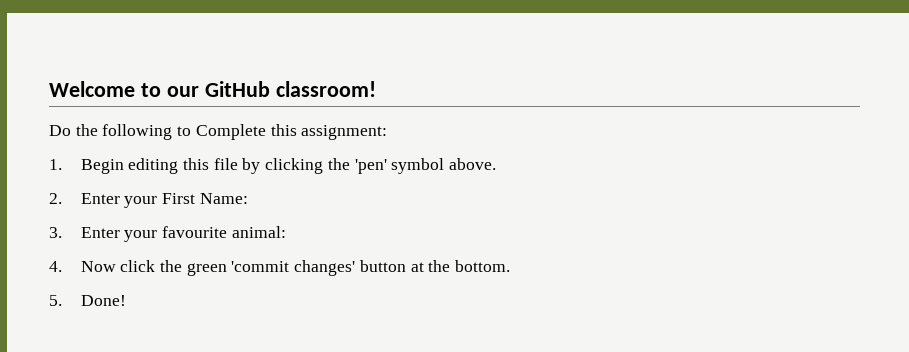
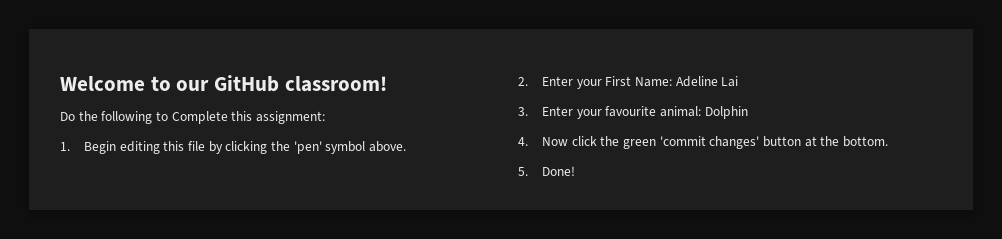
- 2. Enter your First Name:
+ 2. Enter your First Name: Adeline Lai
- 3. Enter your favourite animal:
+ 3. Enter your favourite animal: Dolphin

